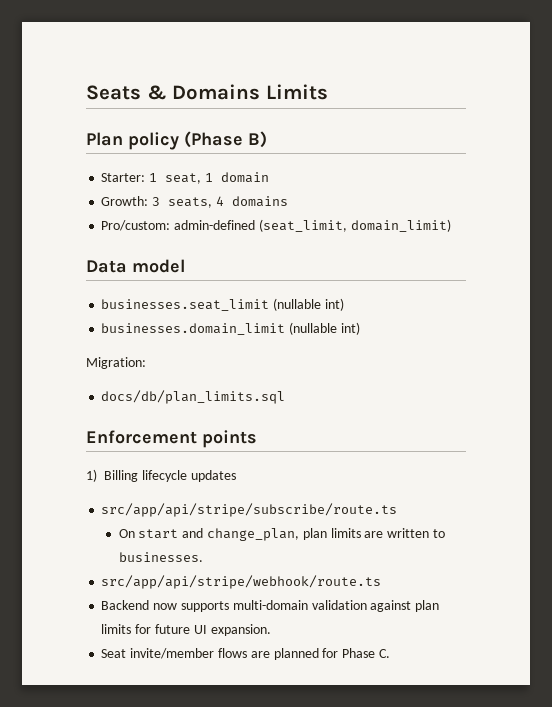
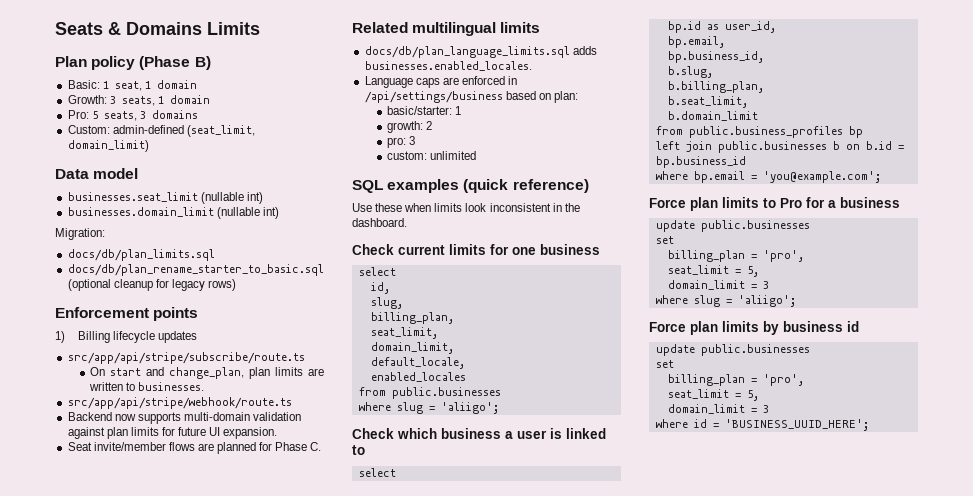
- Starter: 1 seat, 1 domain
+ Basic: 1 seat, 1 domain
- Growth: 3 seats, 4 domains
+ Growth: 3 seats, 1 domain
+ Pro: 5 seats, 3 domains
- Pro/custom: admin-defined (seat_limit, domain_limit)
+ Custom: admin-defined (seat_limit, domain_limit)
+ docs/db/plan_rename_starter_to_basic.sql (optional cleanup for legacy rows)
+ Related multilingual limits
+ docs/db/plan_language_limits.sql adds businesses.enabled_locales.
+ Language caps are enforced in /api/settings/business based on plan:
+ basic/starter: 1
+ growth: 2
+ pro: 3
+ custom: unlimited
+ SQL examples (quick reference)
+ Use these when limits look inconsistent in the dashboard.
+ Check current limits for one business
+ select
+ id,
+ slug,
+ billing_plan,
+ seat_limit,
+ domain_limit,
+ default_locale,
+ enabled_locales
+ from public.businesses
+ where slug = 'aliigo';
+ Check which business a user is linked to
+ select
+ bp.id as user_id,
+ bp.email,
+ bp.business_id,
+ b.slug,
+ b.billing_plan,
+ b.seat_limit,
+ b.domain_limit
+ from public.business_profiles bp
+ left join public.businesses b on b.id = bp.business_id
+ where bp.email = 'you@example.com';
+ Force plan limits to Pro for a business
+ update public.businesses
+ set
+ billing_plan = 'pro',
+ seat_limit = 5,
+ domain_limit = 3
+ where slug = 'aliigo';
+ Force plan limits by business id
+ update public.businesses
+ set
+ billing_plan = 'pro',
+ seat_limit = 5,
+ domain_limit = 3
+ where id = 'BUSINESS_UUID_HERE';

